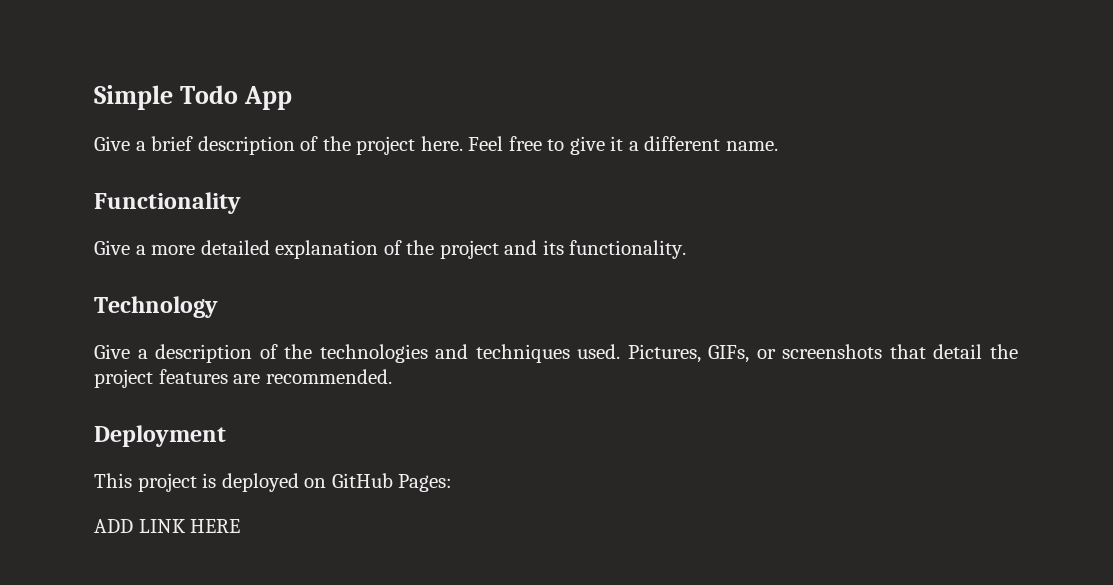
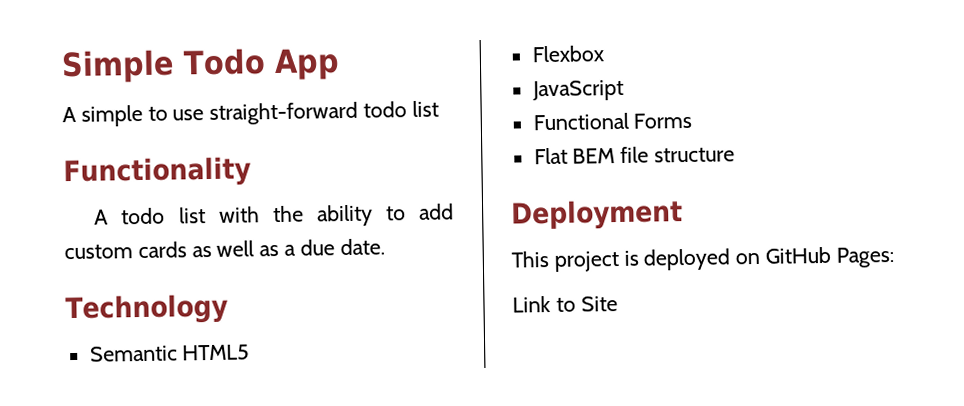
- Give a brief description of the project here. Feel free to give it a different name.
+ A simple to use straight-forward todo list
  Functionality
- Give a more detailed explanation of the project and its functionality.
+ A todo list with the ability to add custom cards as well as a due date.
  Technology
- Give a description of the technologies and techniques used. Pictures, GIFs, or screenshots that detail the project features are recommended.
+ Semantic HTML5
+ Flexbox
+ JavaScript
+ Functional Forms
+ Flat BEM file structure
- ADD LINK HERE
+ Link to Site

